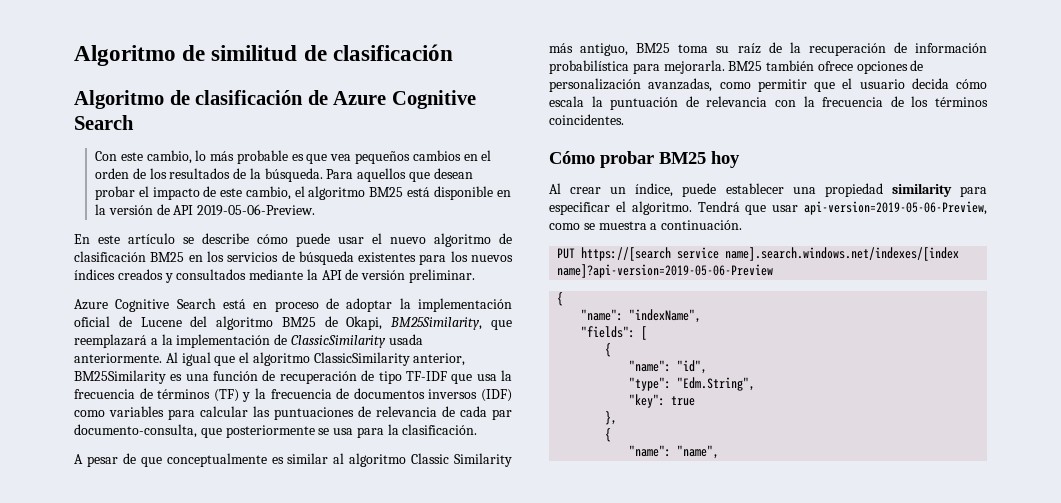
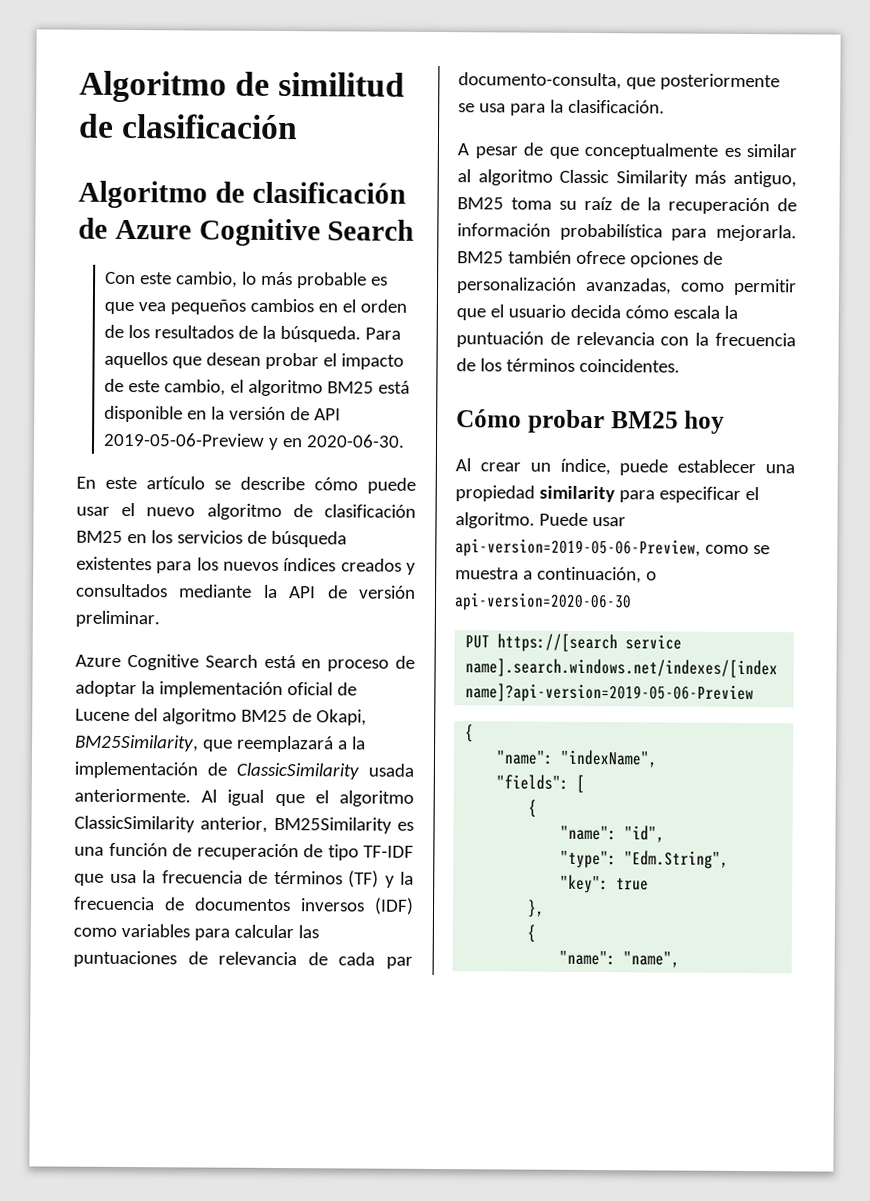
- Para aquellos que desean probar el impacto de este cambio, el algoritmo BM25 está disponible en la versión de API 2019-05-06-Preview.
+ Para aquellos que desean probar el impacto de este cambio, el algoritmo BM25 está disponible en la versión de API 2019-05-06-Preview y en 2020-06-30.
- Tendrá que usar api-version=2019-05-06-Preview, como se muestra a continuación.
+ Puede usar api-version=2019-05-06-Preview, como se muestra a continuación, o api-version=2020-06-30

